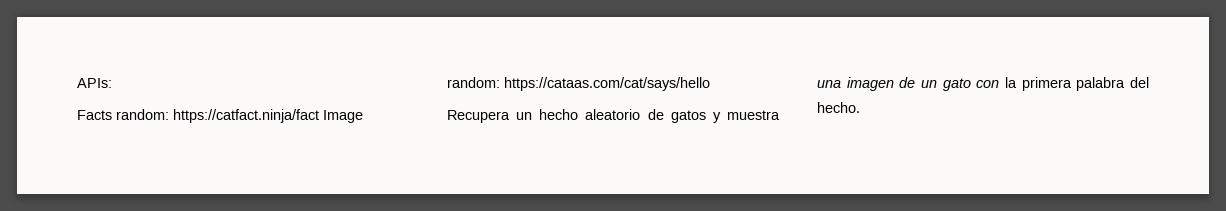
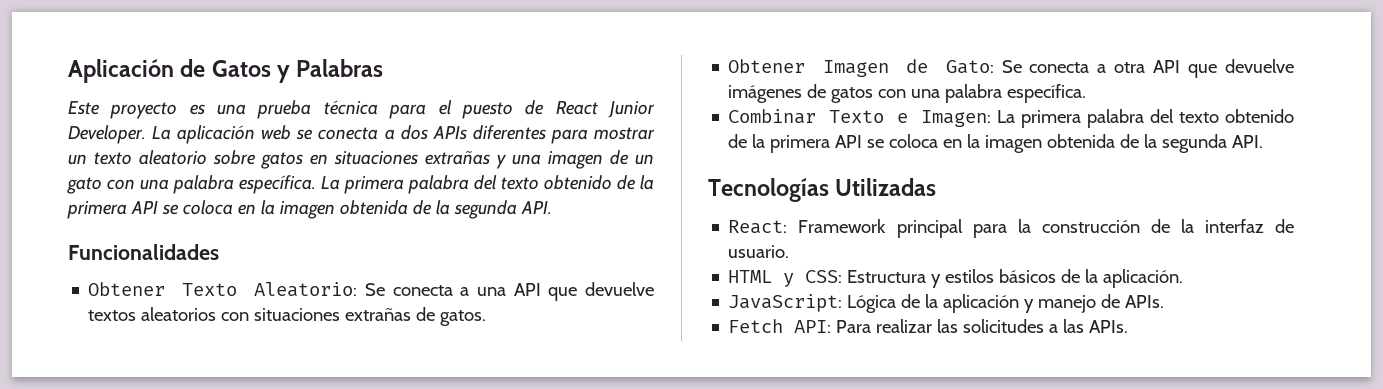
- APIs:
- Facts random: https://catfact.ninja/fact Image random: https://cataas.com/cat/says/hello
- Recupera un hecho aleatorio de gatos y muestra una imagen de un gato con la primera palabra del hecho.
+ Aplicación de Gatos y Palabras
+ Este proyecto es una prueba técnica para el puesto de React Junior Developer. La aplicación web se conecta a dos APIs diferentes para mostrar un texto aleatorio sobre gatos en situaciones extrañas y una imagen de un gato con una palabra específica. La primera palabra del texto obtenido de la primera API se coloca en la imagen obtenida de la segunda API.
+ Funcionalidades
+ Obtener Texto Aleatorio: Se conecta a una API que devuelve textos aleatorios con situaciones extrañas de gatos.
+ Obtener Imagen de Gato: Se conecta a otra API que devuelve imágenes de gatos con una palabra específica.
+ Combinar Texto e Imagen: La primera palabra del texto obtenido de la primera API se coloca en la imagen obtenida de la segunda API.
+ Tecnologías Utilizadas
+ React: Framework principal para la construcción de la interfaz de usuario.
+ HTML y CSS: Estructura y estilos básicos de la aplicación.
+ JavaScript: Lógica de la aplicación y manejo de APIs.
+ Fetch API: Para realizar las solicitudes a las APIs.

